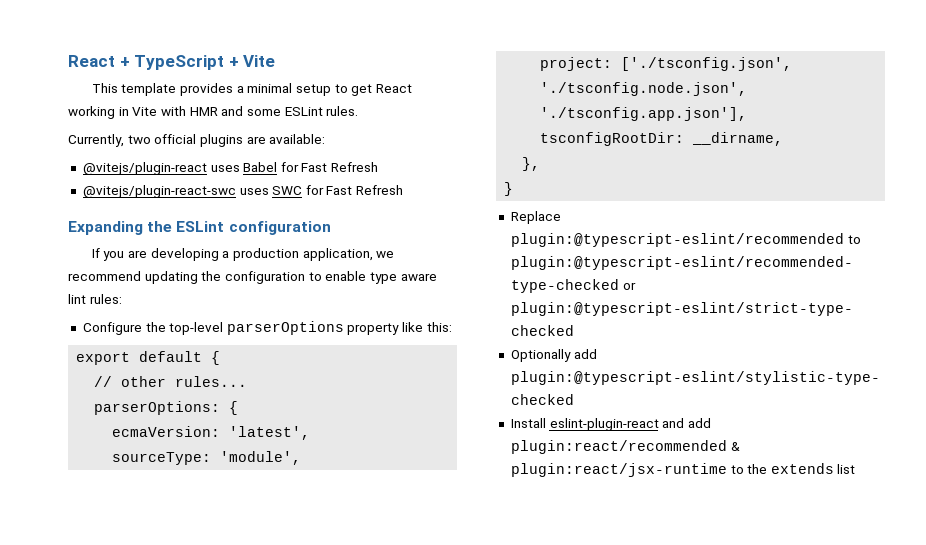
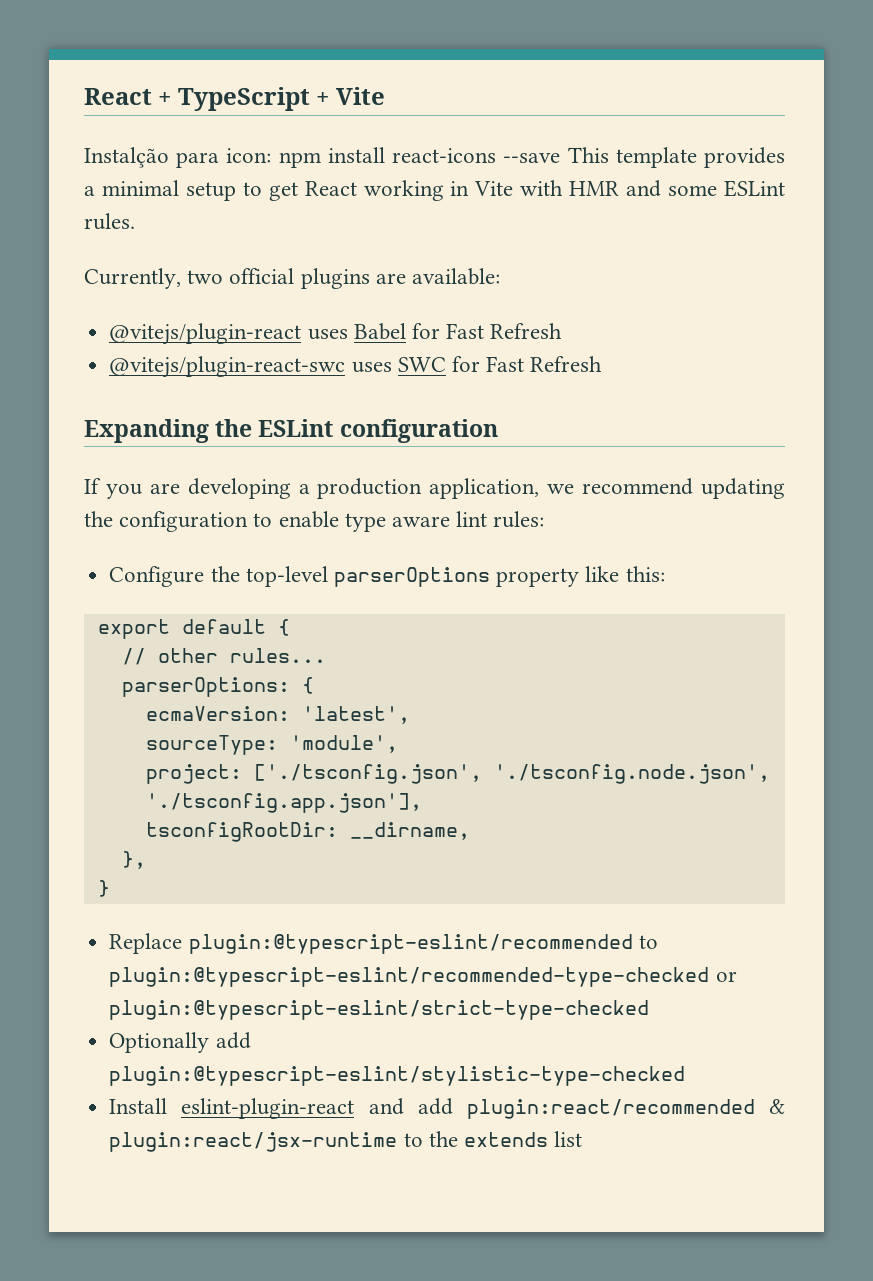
- This template provides a minimal setup to get React working in Vite with HMR and some ESLint rules.
+ Instalção para icon: npm install react-icons --save This template provides a minimal setup to get React working in Vite with HMR and some ESLint rules.

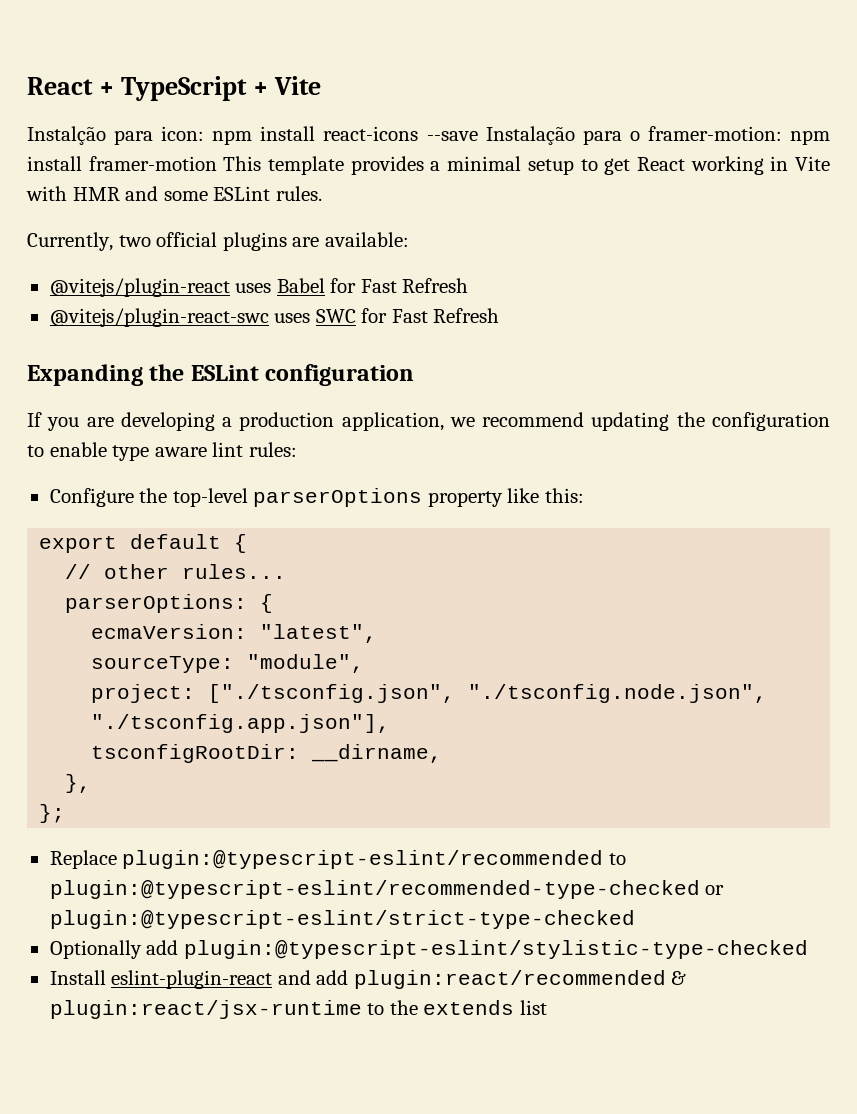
- Instalção para icon: npm install react-icons --save This template provides a minimal setup to get React working in Vite with HMR and some ESLint rules.
+ Instalção para icon: npm install react-icons --save Instalação para o framer-motion: npm install framer-motion This template provides a minimal setup to get React working in Vite with HMR and some ESLint rules.
- ecmaVersion: 'latest',
+ ecmaVersion: "latest",
- sourceType: 'module',
+ sourceType: "module",
- project: ['./tsconfig.json', './tsconfig.node.json', './tsconfig.app.json'],
+ project: ["./tsconfig.json", "./tsconfig.node.json", "./tsconfig.app.json"],
- }
+ };

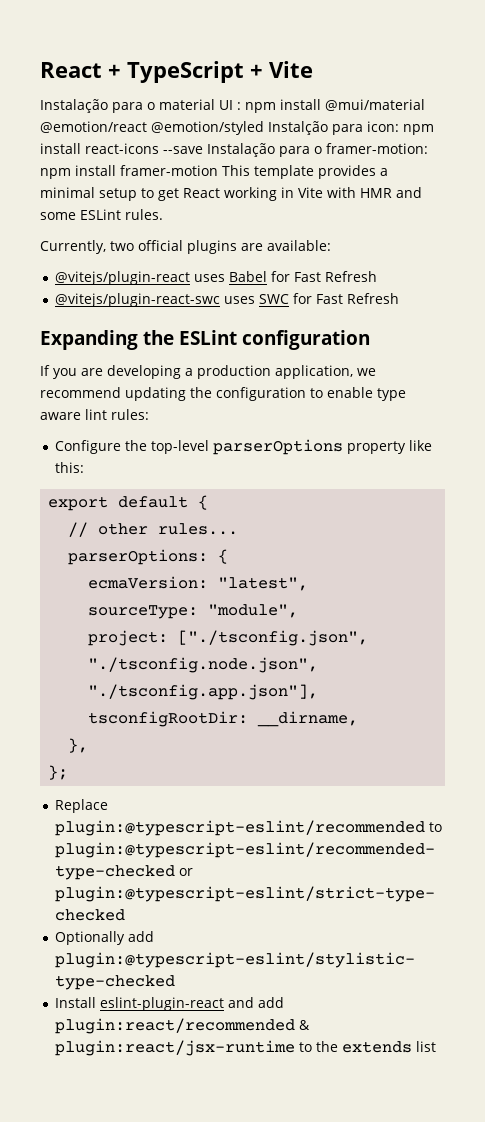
- Instalção para icon: npm install react-icons --save Instalação para o framer-motion: npm install framer-motion This template provides a minimal setup to get React working in Vite with HMR and some ESLint rules.
+ Instalação para o material UI : npm install @mui/material @emotion/react @emotion/styled Instalção para icon: npm install react-icons --save Instalação para o framer-motion: npm install framer-motion This template provides a minimal setup to get React working in Vite with HMR and some ESLint rules.

